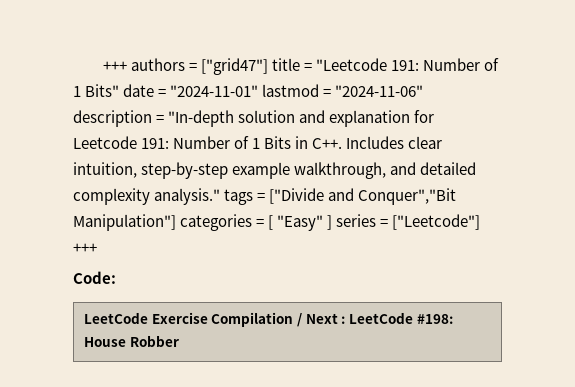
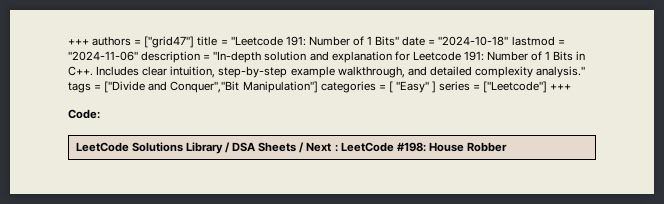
- +++ authors = ["grid47"] title = "Leetcode 191: Number of 1 Bits" date = "2024-11-01" lastmod = "2024-11-06" description = "In-depth solution and explanation for Leetcode 191: Number of 1 Bits in C++. Includes clear intuition, step-by-step example walkthrough, and detailed complexity analysis." tags = ["Divide and Conquer","Bit Manipulation"] categories = [ "Easy" ] series = ["Leetcode"] +++
+ +++ authors = ["grid47"] title = "Leetcode 191: Number of 1 Bits" date = "2024-10-18" lastmod = "2024-11-06" description = "In-depth solution and explanation for Leetcode 191: Number of 1 Bits in C++. Includes clear intuition, step-by-step example walkthrough, and detailed complexity analysis." tags = ["Divide and Conquer","Bit Manipulation"] categories = [ "Easy" ] series = ["Leetcode"] +++
- LeetCode Exercise Compilation / Next : LeetCode #198: House Robber
+ LeetCode Solutions Library / DSA Sheets / Next : LeetCode #198: House Robber

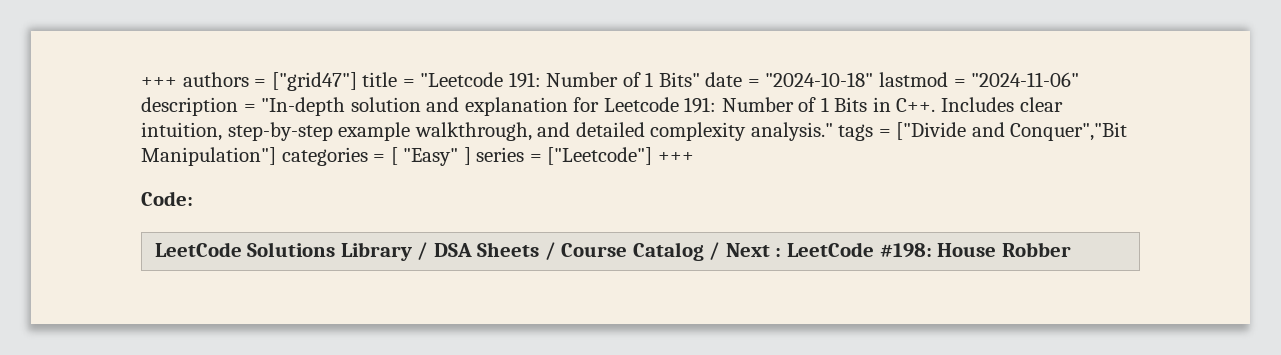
- LeetCode Solutions Library / DSA Sheets / Next : LeetCode #198: House Robber
+ LeetCode Solutions Library / DSA Sheets / Course Catalog / Next : LeetCode #198: House Robber

